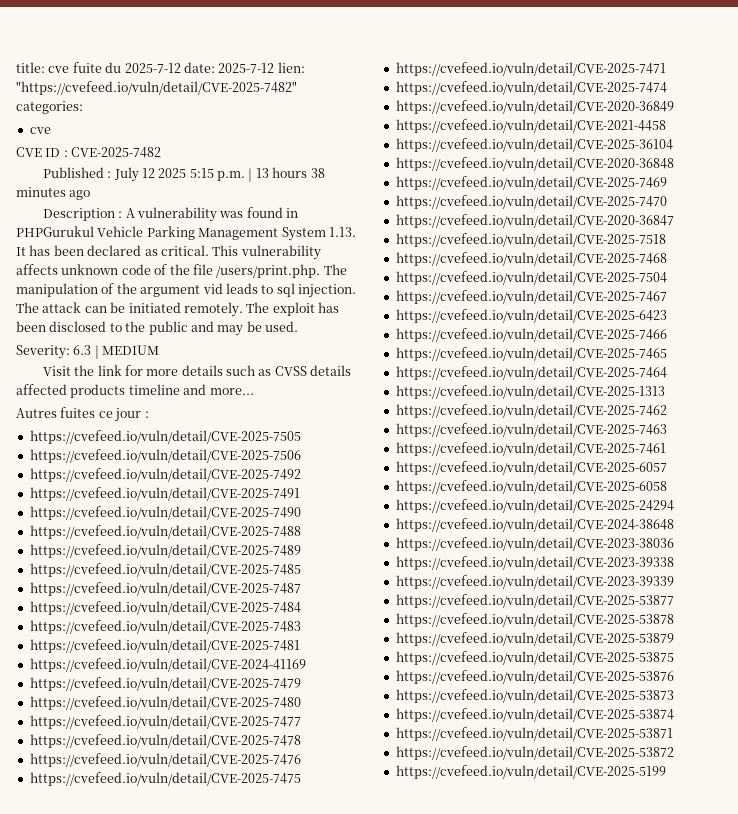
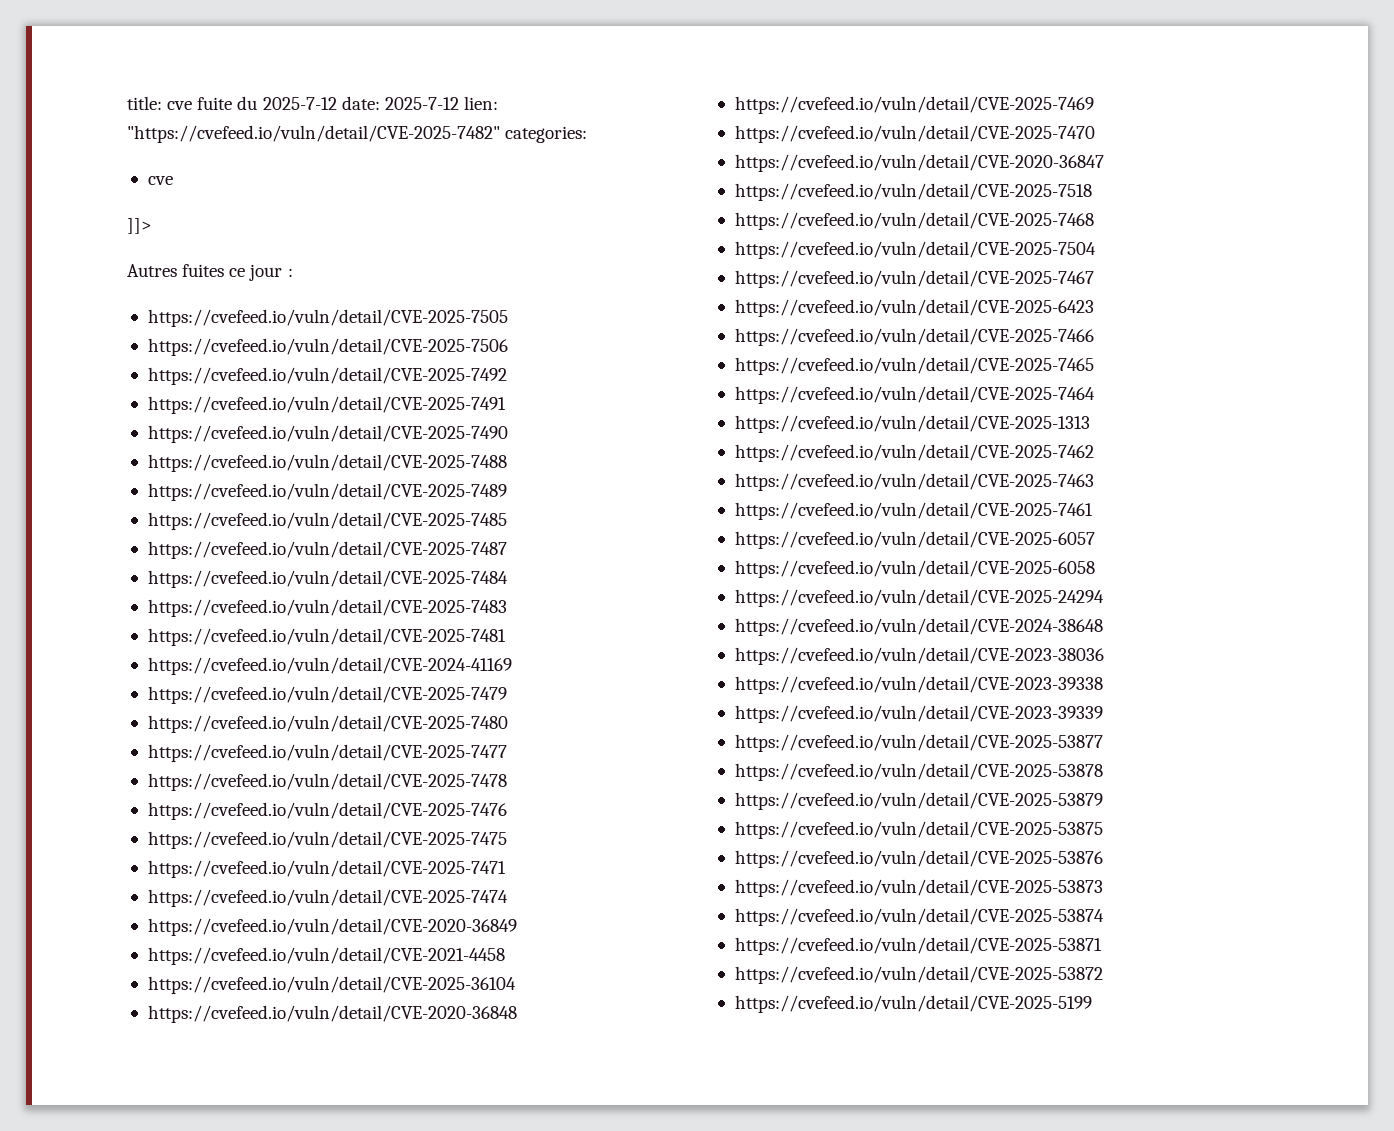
- CVE ID : CVE-2025-7482
- Published : July 12 2025 5:15 p.m. | 13 hours 38 minutes ago
- Description : A vulnerability was found in PHPGurukul Vehicle Parking Management System 1.13. It has been declared as critical. This vulnerability affects unknown code of the file /users/print.php. The manipulation of the argument vid leads to sql injection. The attack can be initiated remotely. The exploit has been disclosed to the public and may be used.
- Severity: 6.3 | MEDIUM
- Visit the link for more details such as CVSS details affected products timeline and more...
+ ]]>

